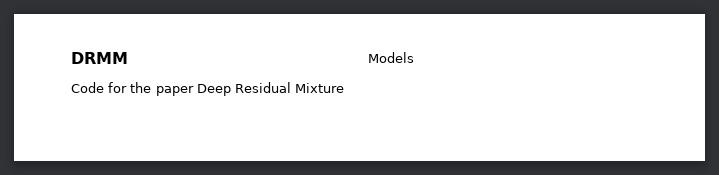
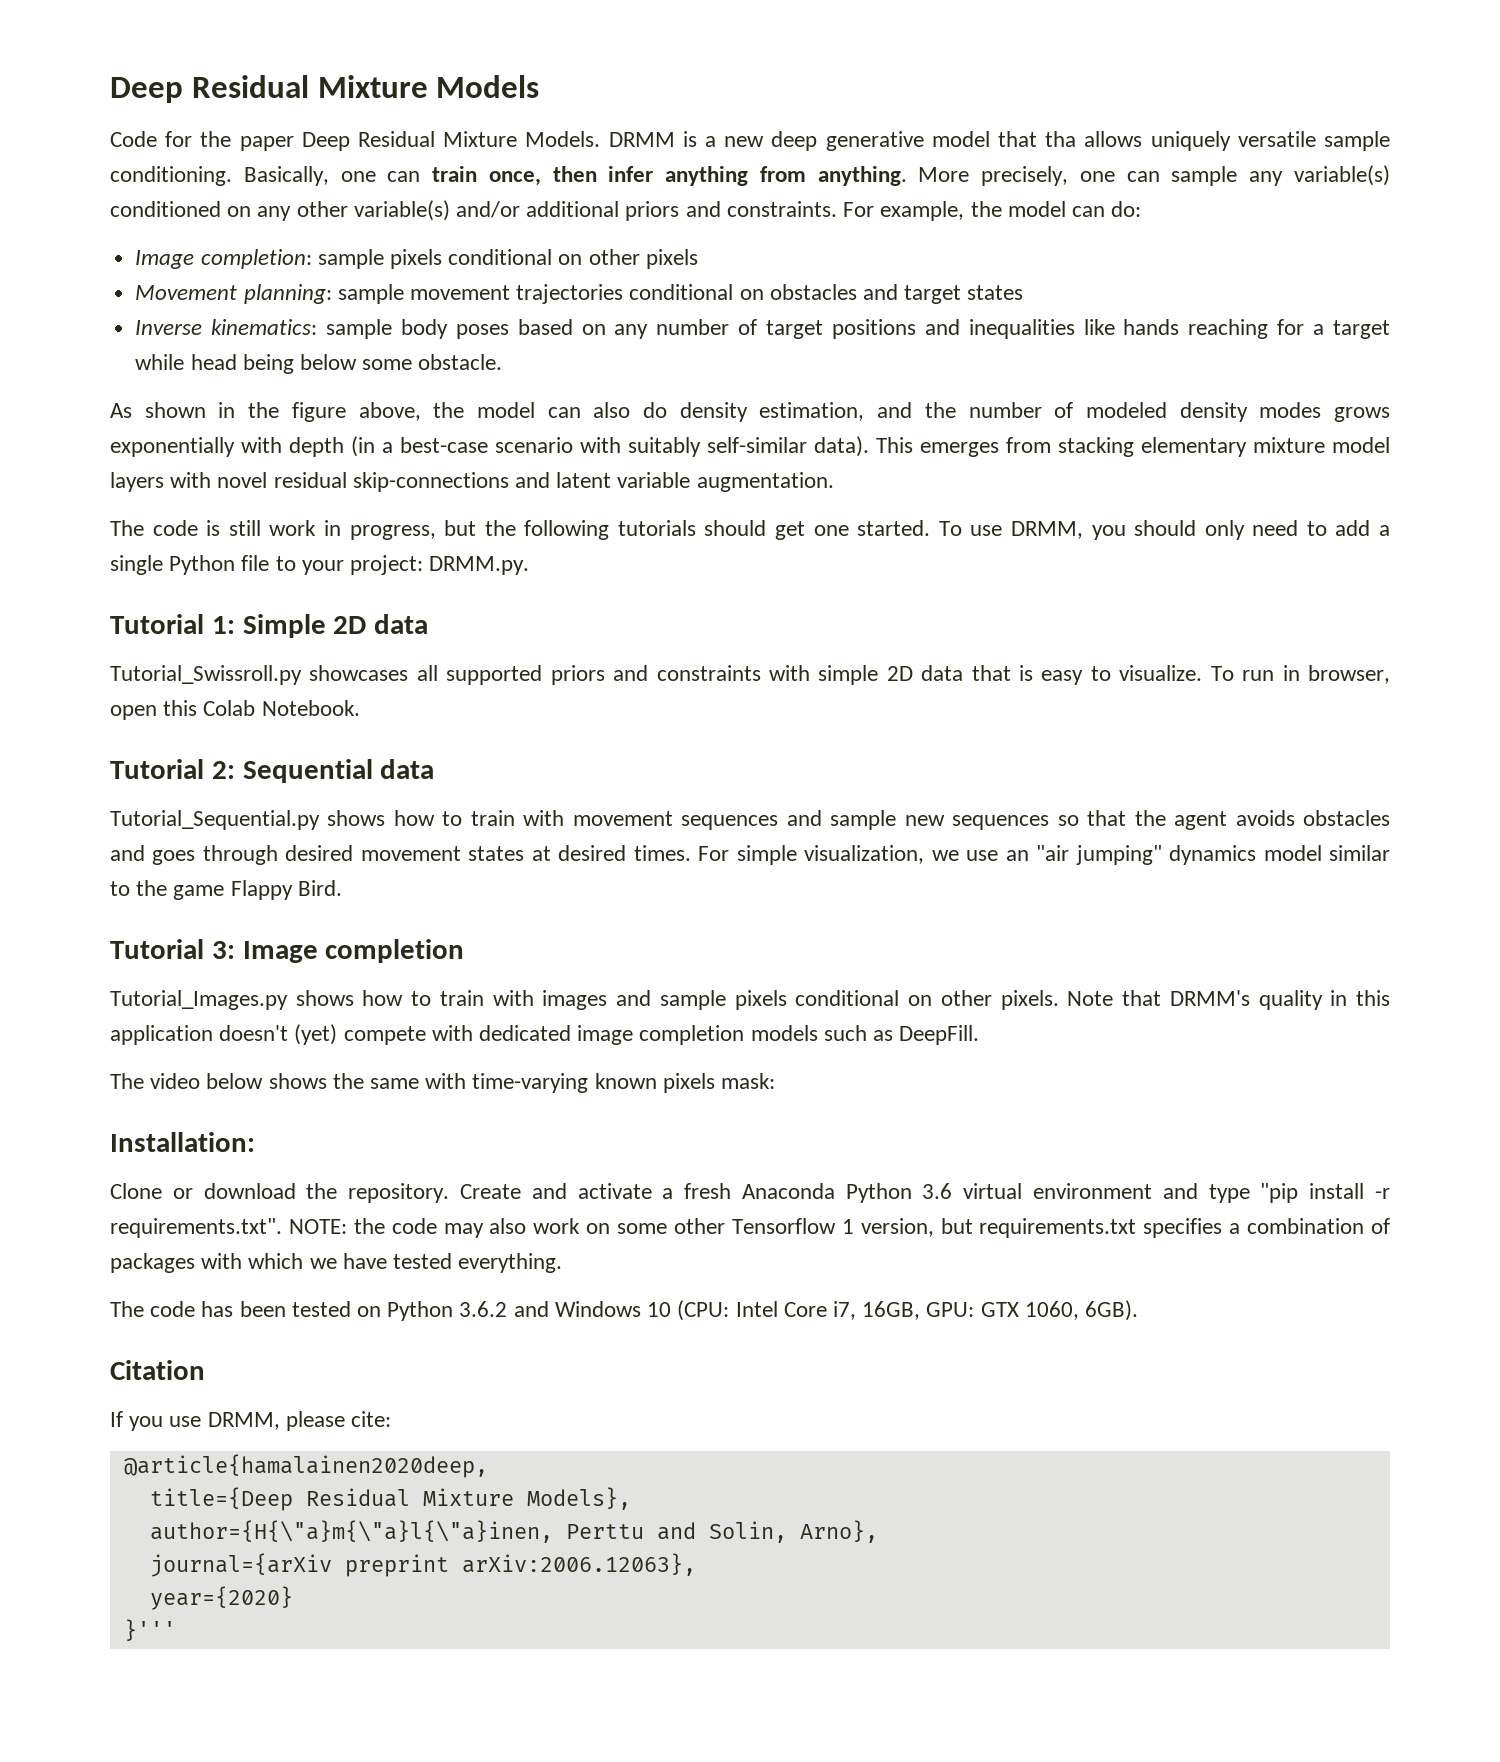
- DRMM
+ Deep Residual Mixture Models
- Code for the paper Deep Residual Mixture Models
+ Code for the paper Deep Residual Mixture Models. DRMM is a new deep generative model that tha allows uniquely versatile sample conditioning. Basically, one can train once, then infer anything from anything. More precisely, one can sample any variable(s) conditioned on any other variable(s) and/or additional priors and constraints. For example, the model can do:
+ Image completion: sample pixels conditional on other pixels
+ Movement planning: sample movement trajectories conditional on obstacles and target states
+ Inverse kinematics: sample body poses based on any number of target positions and inequalities like hands reaching for a target while head being below some obstacle.
+ As shown in the figure above, the model can also do density estimation, and the number of modeled density modes grows exponentially with depth (in a best-case scenario with suitably self-similar data). This emerges from stacking elementary mixture model layers with novel residual skip-connections and latent variable augmentation.
+ The code is still work in progress, but the following tutorials should get one started. To use DRMM, you should only need to add a single Python file to your project: DRMM.py.
+ Tutorial 1: Simple 2D data
+ Tutorial_Swissroll.py showcases all supported priors and constraints with simple 2D data that is easy to visualize. To run in browser, open this Colab Notebook.
+ Tutorial 2: Sequential data
+ Tutorial_Sequential.py shows how to train with movement sequences and sample new sequences so that the agent avoids obstacles and goes through desired movement states at desired times. For simple visualization, we use an "air jumping" dynamics model similar to the game Flappy Bird.
+ Tutorial 3: Image completion
+ Tutorial_Images.py shows how to train with images and sample pixels conditional on other pixels. Note that DRMM's quality in this application doesn't (yet) compete with dedicated image completion models such as DeepFill.
+ The video below shows the same with time-varying known pixels mask:
+ Installation:
+ Clone or download the repository. Create and activate a fresh Anaconda Python 3.6 virtual environment and type "pip install -r requirements.txt". NOTE: the code may also work on some other Tensorflow 1 version, but requirements.txt specifies a combination of packages with which we have tested everything.
+ The code has been tested on Python 3.6.2 and Windows 10 (CPU: Intel Core i7, 16GB, GPU: GTX 1060, 6GB).
+ Citation
+ If you use DRMM, please cite:
+ @article{hamalainen2020deep,
+ title={Deep Residual Mixture Models},
+ author={H{\"a}m{\"a}l{\"a}inen, Perttu and Solin, Arno},
+ journal={arXiv preprint arXiv:2006.12063},
+ year={2020}
+ }'''

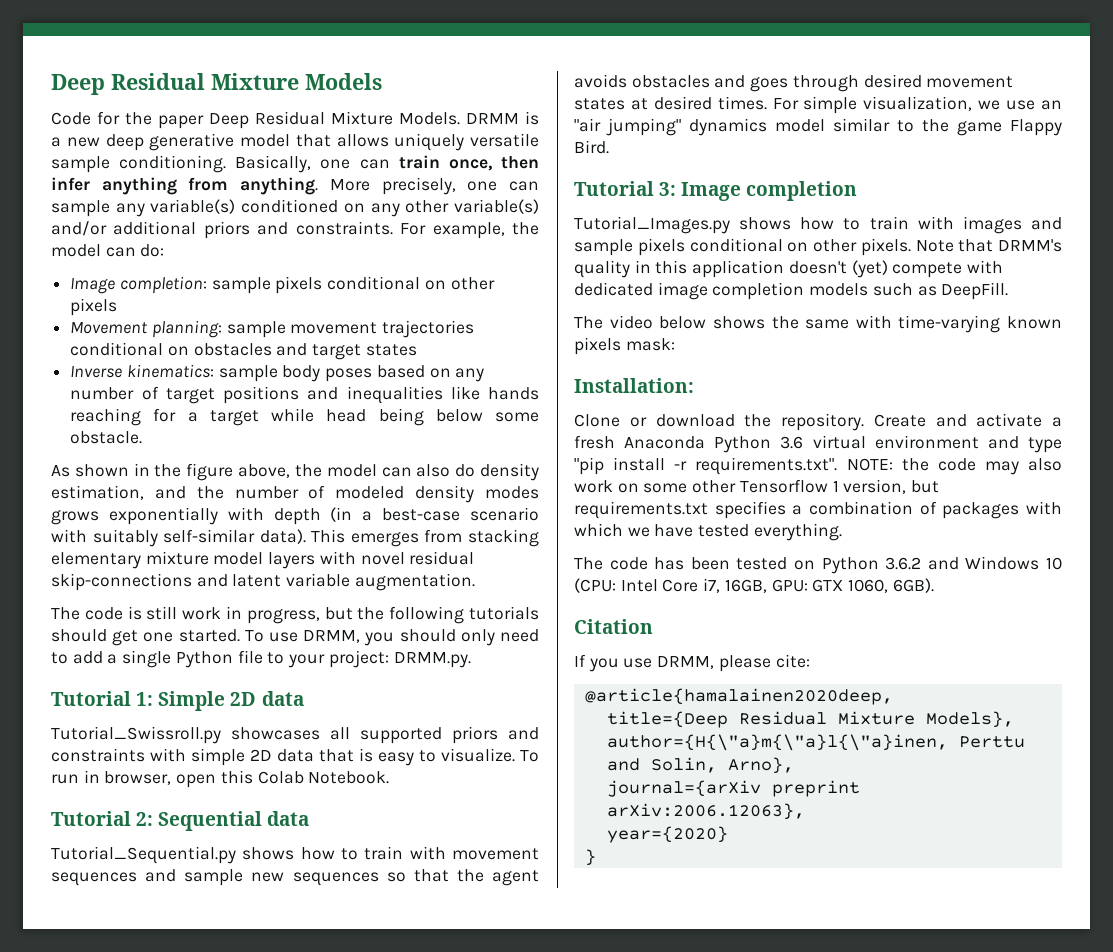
- DRMM is a new deep generative model that tha allows uniquely versatile sample conditioning.
+ DRMM is a new deep generative model that allows uniquely versatile sample conditioning.
- }'''
+ }

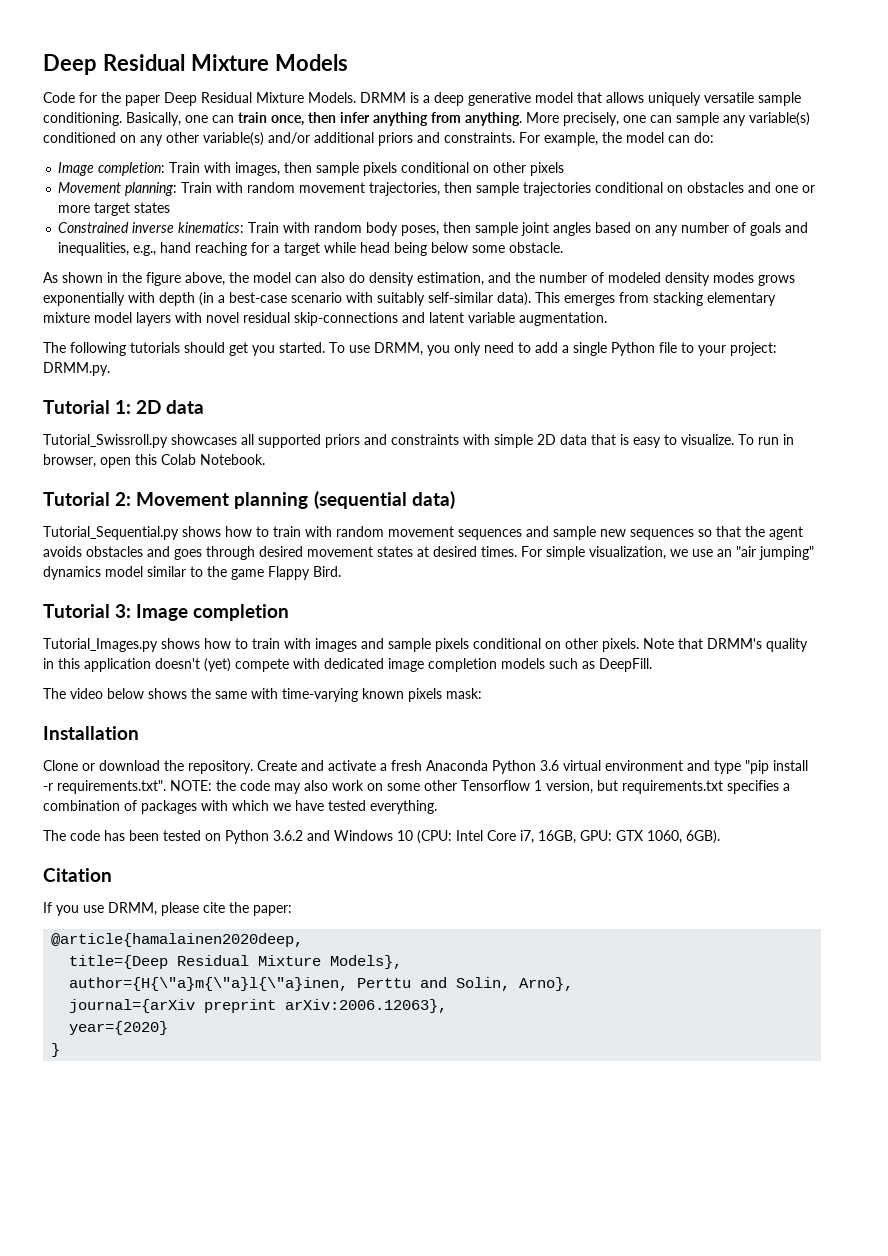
- DRMM is a new deep generative model that allows uniquely versatile sample conditioning.
+ DRMM is a deep generative model that allows uniquely versatile sample conditioning.
- Image completion: sample pixels conditional on other pixels
+ Image completion: Train with images, then sample pixels conditional on other pixels
- Movement planning: sample movement trajectories conditional on obstacles and target states
+ Movement planning: Train with random movement trajectories, then sample trajectories conditional on obstacles and one or more target states
- Inverse kinematics: sample body poses based on any number of target positions and inequalities like hands reaching for a target while head being below some obstacle.
+ Constrained inverse kinematics: Train with random body poses, then sample joint angles based on any number of goals and inequalities, e.g., hand reaching for a target while head being below some obstacle.
- The code is still work in progress, but the following tutorials should get one started.
+ The following tutorials should get you started.
- To use DRMM, you should only need to add a single Python file to your project: DRMM.py.
+ To use DRMM, you only need to add a single Python file to your project: DRMM.py.
- Tutorial 1: Simple 2D data
+ Tutorial 1: 2D data
- Tutorial 2: Sequential data
+ Tutorial 2: Movement planning (sequential data)
- Tutorial_Sequential.py shows how to train with movement sequences and sample new sequences so that the agent avoids obstacles and goes through desired movement states at desired times.
+ Tutorial_Sequential.py shows how to train with random movement sequences and sample new sequences so that the agent avoids obstacles and goes through desired movement states at desired times.
- Installation:
+ Installation
- If you use DRMM, please cite:
+ If you use DRMM, please cite the paper:

